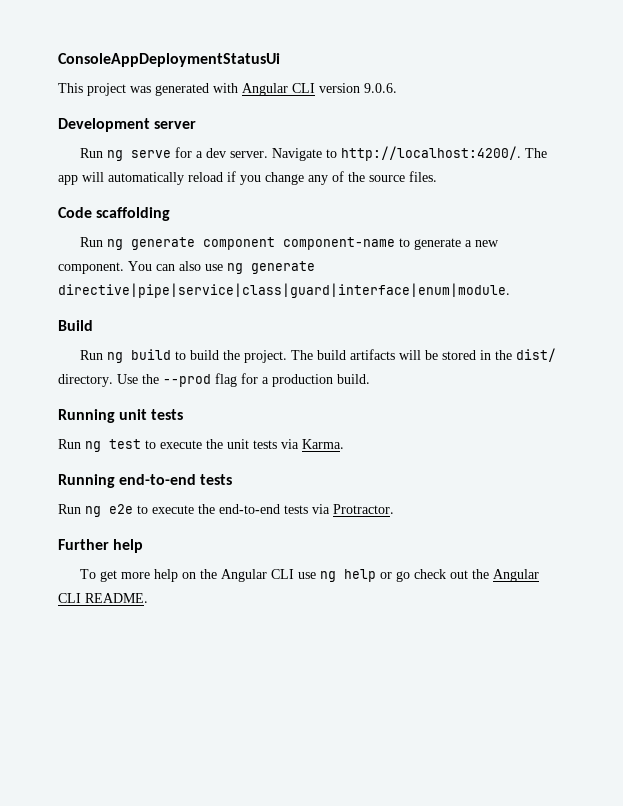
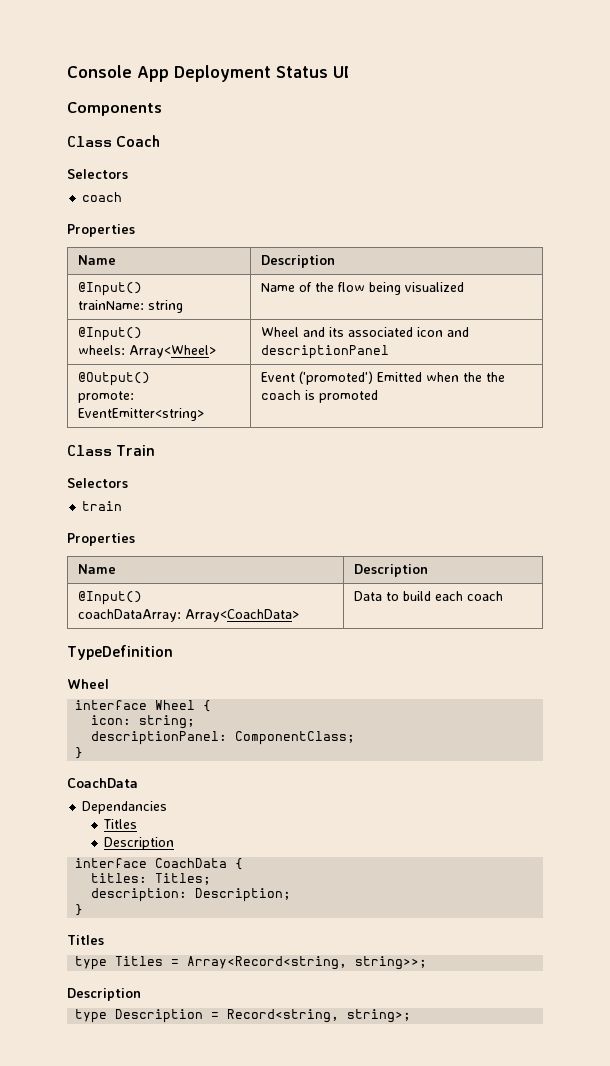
- ConsoleAppDeploymentStatusUi
- This project was generated with Angular CLI version 9.0.6.
- Development server
- Run ng serve for a dev server. Navigate to http://localhost:4200/. The app will automatically reload if you change any of the source files.
- Code scaffolding
- Run ng generate component component-name to generate a new component. You can also use ng generate directive|pipe|service|class|guard|interface|enum|module.
- Build
- Run ng build to build the project. The build artifacts will be stored in the dist/ directory. Use the --prod flag for a production build.
- Running unit tests
- Run ng test to execute the unit tests via Karma.
- Running end-to-end tests
- Run ng e2e to execute the end-to-end tests via Protractor.
- Further help
- To get more help on the Angular CLI use ng help or go check out the Angular CLI README.
+ Console App Deployment Status UI
+ Components
+ Class Coach
+ Selectors
+ coach
+ Properties
+ Name | Description
+ @Input()
+ trainName: string | Name of the flow being visualized
+ @Input()
+ wheels: Array<Wheel> | Wheel and its associated icon and descriptionPanel
+ @Output()
+ promote: EventEmitter<string> | Event ('promoted') Emitted when the the coach is promoted
+ Class Train
+ Selectors
+ train
+ Properties
+ Name | Description
+ @Input()
+ coachDataArray: Array<CoachData> | Data to build each coach
+ TypeDefinition
+ Wheel
+ interface Wheel {
+ icon: string;
+ descriptionPanel: ComponentClass;
+ }
+ CoachData
+ Dependancies
+ Titles
+ Description
+ interface CoachData {
+ titles: Titles;
+ description: Description;
+ }
+ Titles
+ type Titles = Array<Record<string, string>>;
+ Description
+ type Description = Record<string, string>;

